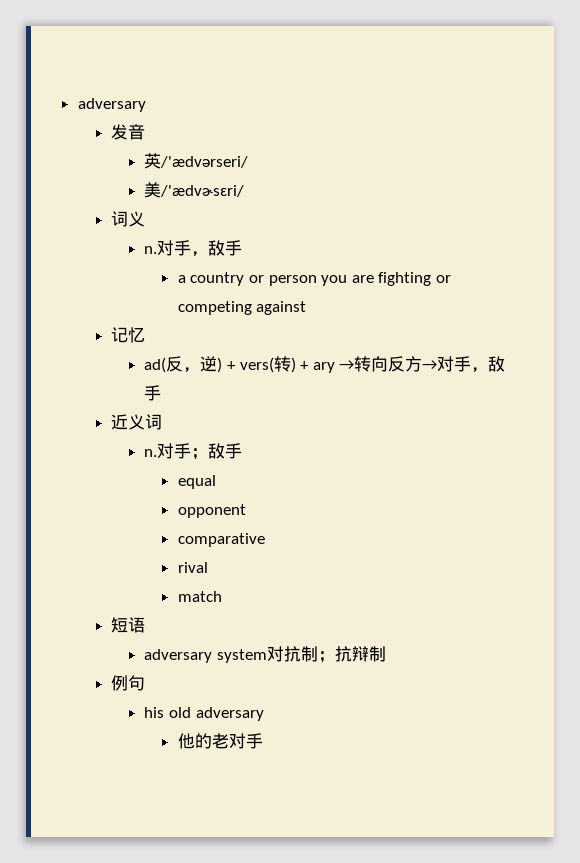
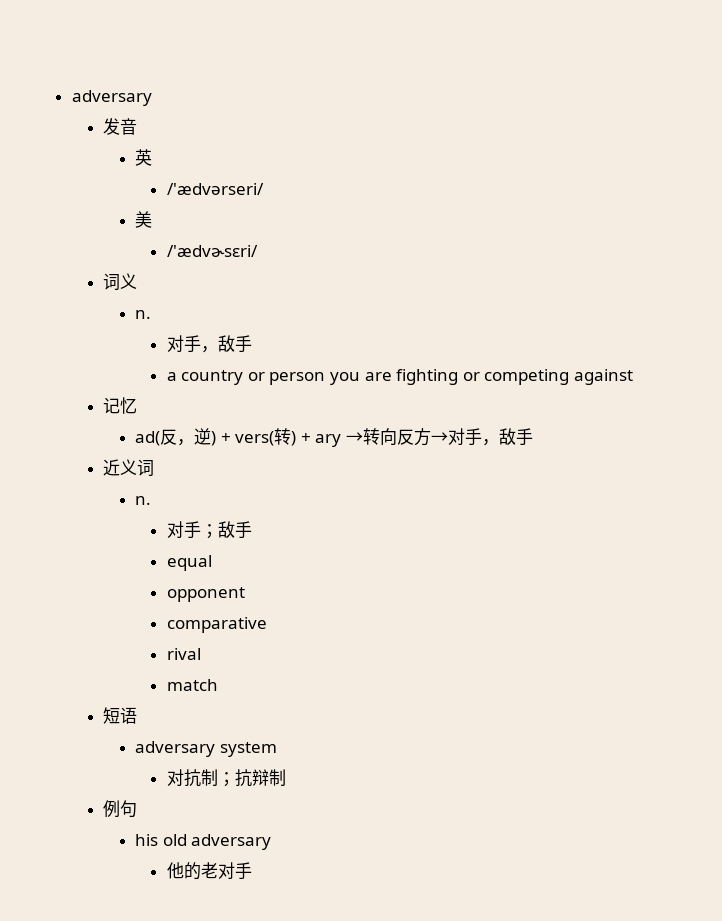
- 英/'ædvərseri/
+ 英
+ /'ædvərseri/
- 美/'ædvɚsɛri/
+ 美
+ /'ædvɚsɛri/
  词义
- n.对手，敌手
+ n.
+ 对手，敌手
  近义词
- n.对手；敌手
+ n.
+ 对手；敌手
- adversary system对抗制；抗辩制
+ adversary system
+ 对抗制；抗辩制

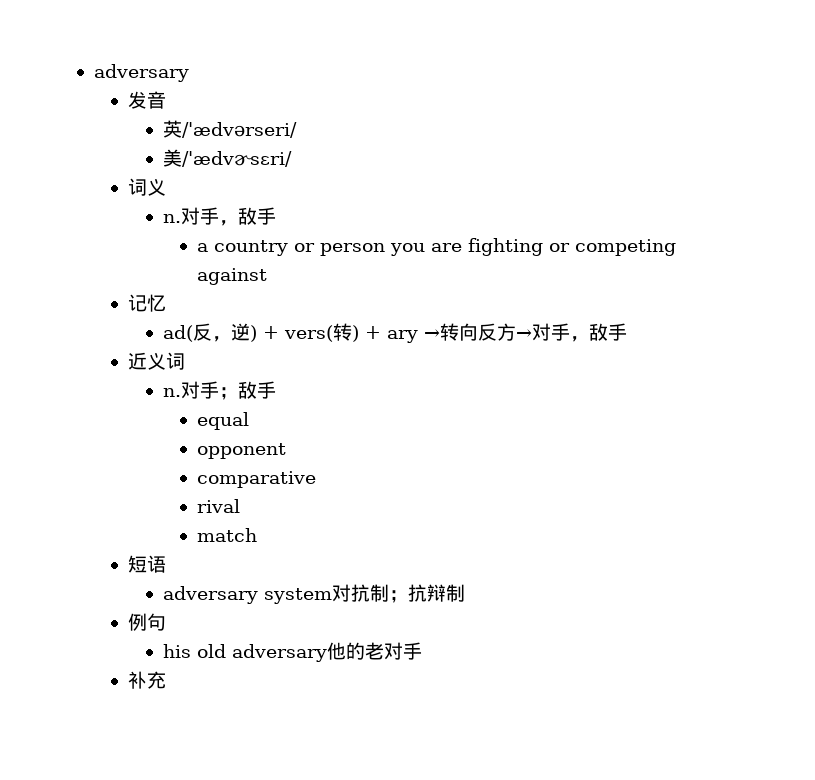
- 英
- /'ædvərseri/
+ 英/'ædvərseri/
- 美
- /'ædvɚsɛri/
+ 美/'ædvɚsɛri/
  词义
- n.
- 对手，敌手
+ n.对手，敌手
  近义词
- n.
- 对手；敌手
+ n.对手；敌手
- adversary system
- 对抗制；抗辩制
+ adversary system对抗制；抗辩制
- his old adversary
- 他的老对手
+ his old adversary他的老对手
+ 补充

